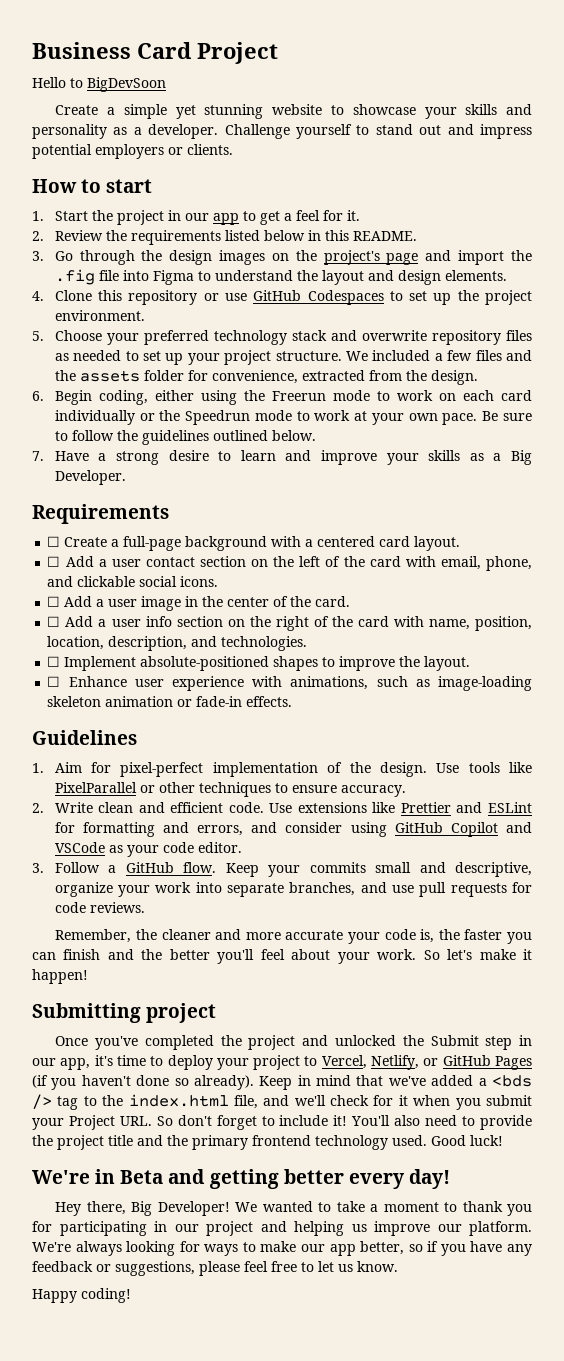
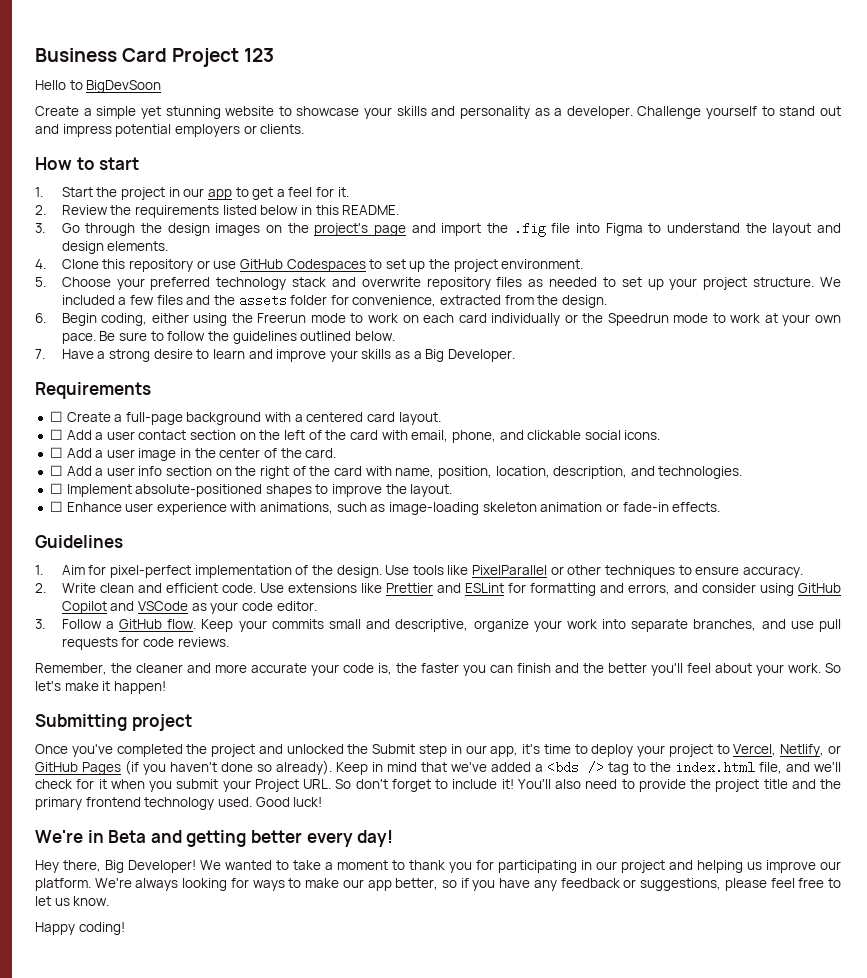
- Business Card Project
+ Business Card Project 123

